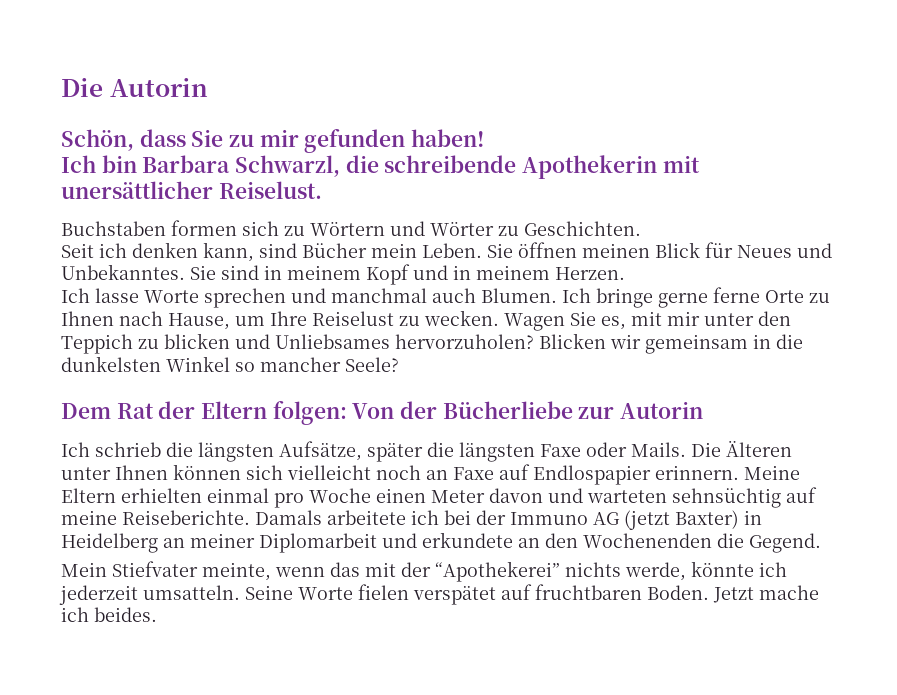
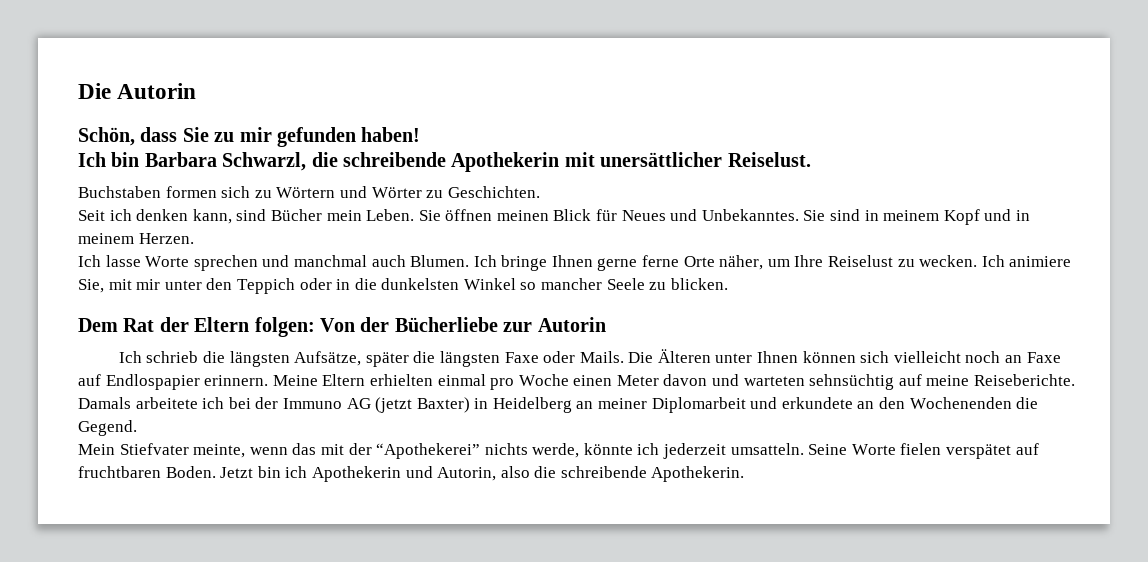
- Ich bringe gerne ferne Orte zu Ihnen nach Hause, um Ihre Reiselust zu wecken.
+ Ich bringe Ihnen gerne ferne Orte näher, um Ihre Reiselust zu wecken.
- Wagen Sie es, mit mir unter den Teppich zu blicken und Unliebsames hervorzuholen? Blicken wir gemeinsam in die dunkelsten Winkel so mancher Seele?
+ Ich animiere Sie, mit mir unter den Teppich oder in die dunkelsten Winkel so mancher Seele zu blicken.
- Jetzt mache ich beides.
+ Jetzt bin ich Apothekerin und Autorin, also die schreibende Apothekerin.

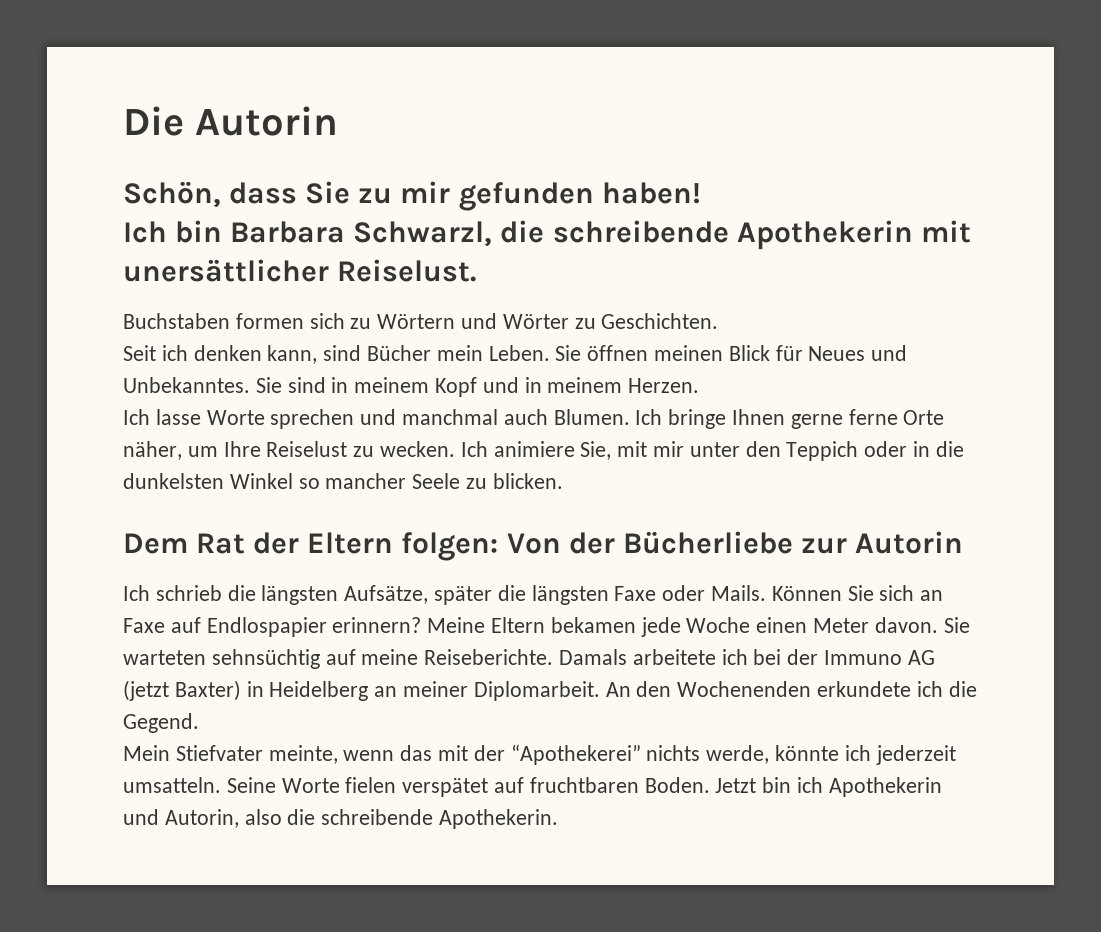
- Die Älteren unter Ihnen können sich vielleicht noch an Faxe auf Endlospapier erinnern.
+ Können Sie sich an Faxe auf Endlospapier erinnern?
- Meine Eltern erhielten einmal pro Woche einen Meter davon und warteten sehnsüchtig auf meine Reiseberichte.
+ Meine Eltern bekamen jede Woche einen Meter davon. Sie warteten sehnsüchtig auf meine Reiseberichte.
- Damals arbeitete ich bei der Immuno AG (jetzt Baxter) in Heidelberg an meiner Diplomarbeit und erkundete an den Wochenenden die Gegend.
+ Damals arbeitete ich bei der Immuno AG (jetzt Baxter) in Heidelberg an meiner Diplomarbeit. An den Wochenenden erkundete ich die Gegend.

